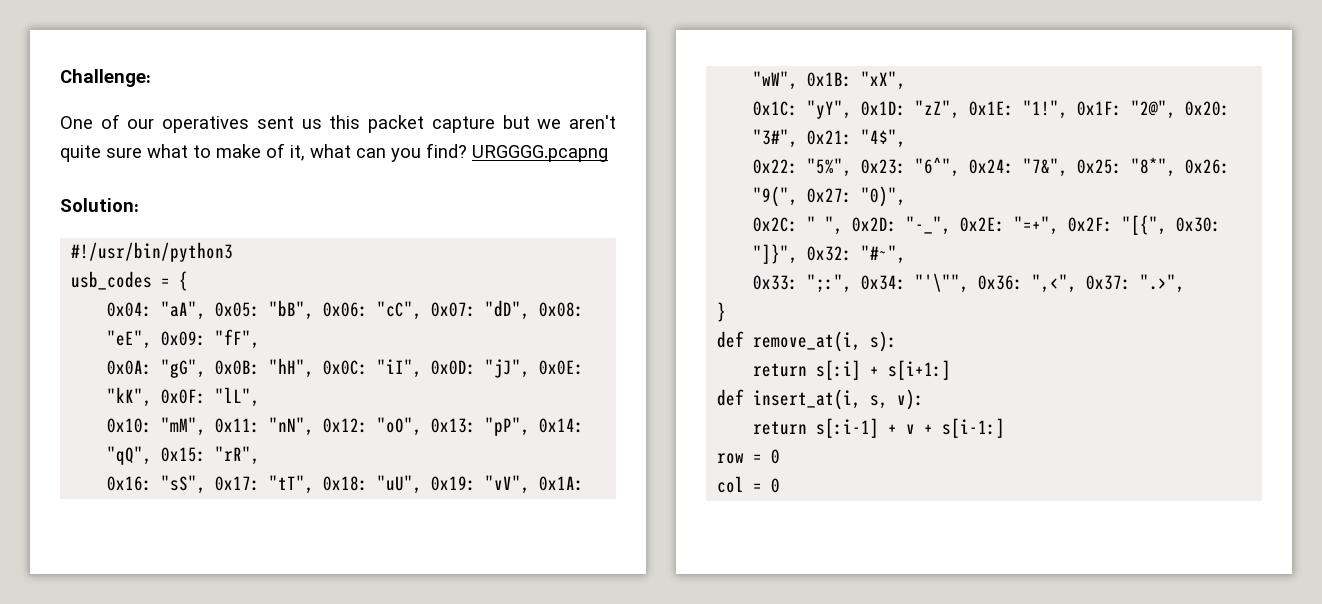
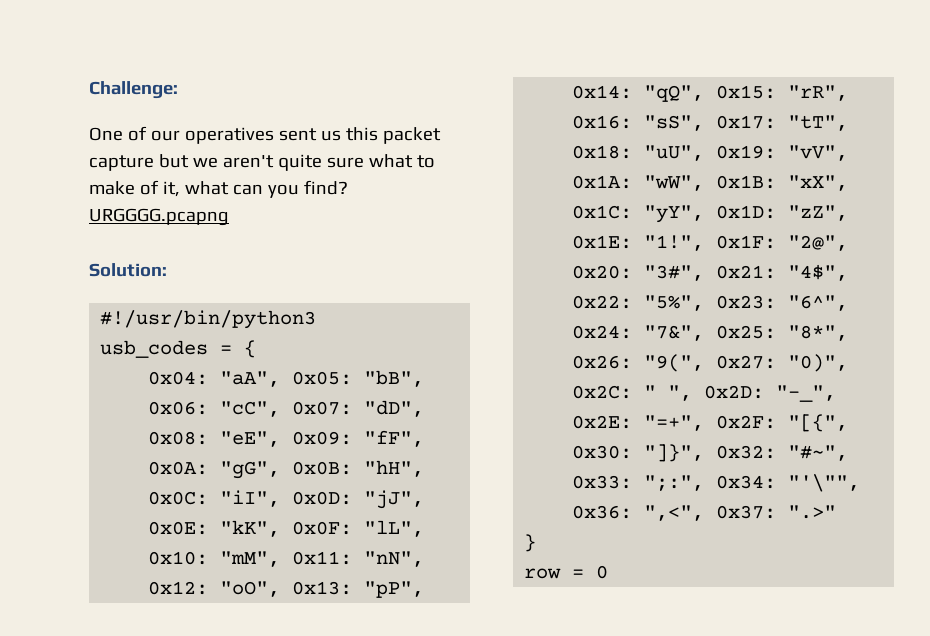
- 0x33: ";:", 0x34: "'\"", 0x36: ",<", 0x37: ".>",
+ 0x33: ";:", 0x34: "'\"", 0x36: ",<", 0x37: ".>"
- def remove_at(i, s):
- return s[:i] + s[i+1:]
- def insert_at(i, s, v):
- return s[:i-1] + v + s[i-1:]
- col = 0

